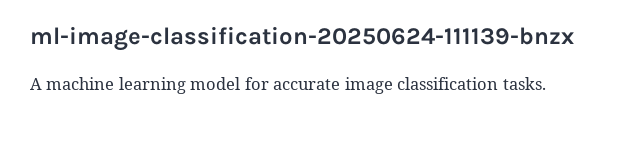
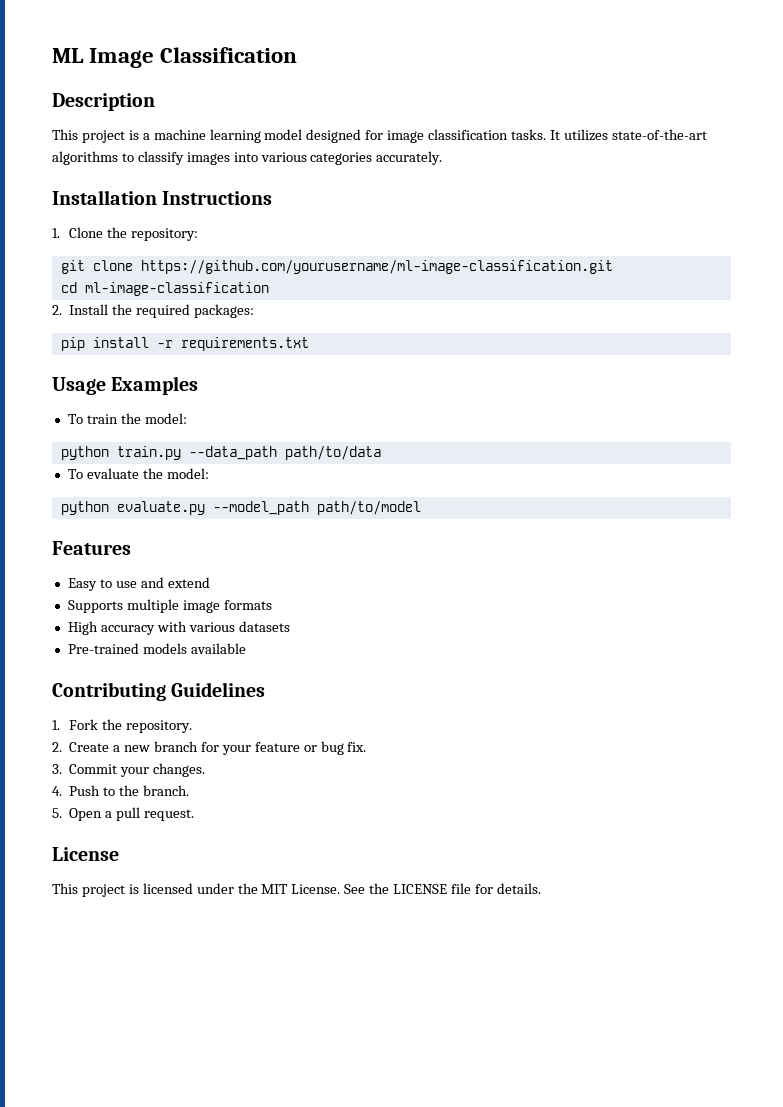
- ml-image-classification-20250624-111139-bnzx
- A machine learning model for accurate image classification tasks.
+ ML Image Classification
+ Description
+ This project is a machine learning model designed for image classification tasks.
+ It utilizes state-of-the-art algorithms to classify images into various categories accurately.
+ Installation Instructions
+ 1. Clone the repository:
+ git clone https://github.com/yourusername/ml-image-classification.git
+ cd ml-image-classification
+ 2. Install the required packages:
+ pip install -r requirements.txt
+ Usage Examples
+ To train the model:
+ python train.py --data_path path/to/data
+ To evaluate the model:
+ python evaluate.py --model_path path/to/model
+ Features
+ Easy to use and extend
+ Supports multiple image formats
+ High accuracy with various datasets
+ Pre-trained models available
+ Contributing Guidelines
+ 1. Fork the repository.
+ 2. Create a new branch for your feature or bug fix.
+ 3. Commit your changes.
+ 4. Push to the branch.
+ 5. Open a pull request.
+ License
+ This project is licensed under the MIT License. See the LICENSE file for details.

